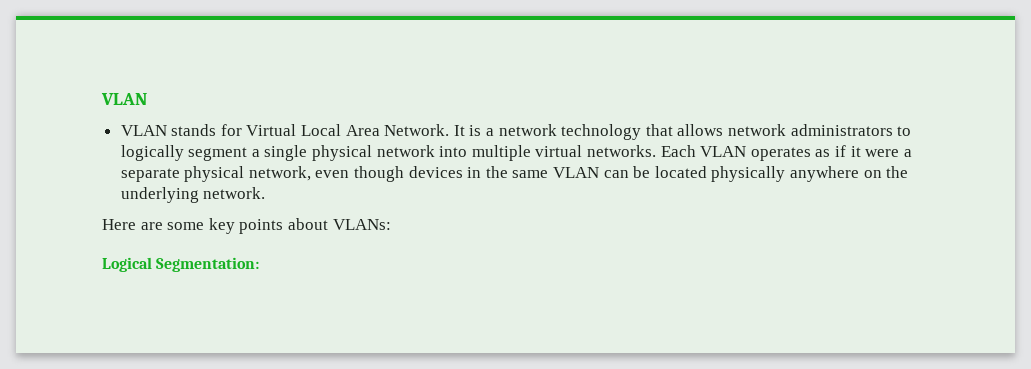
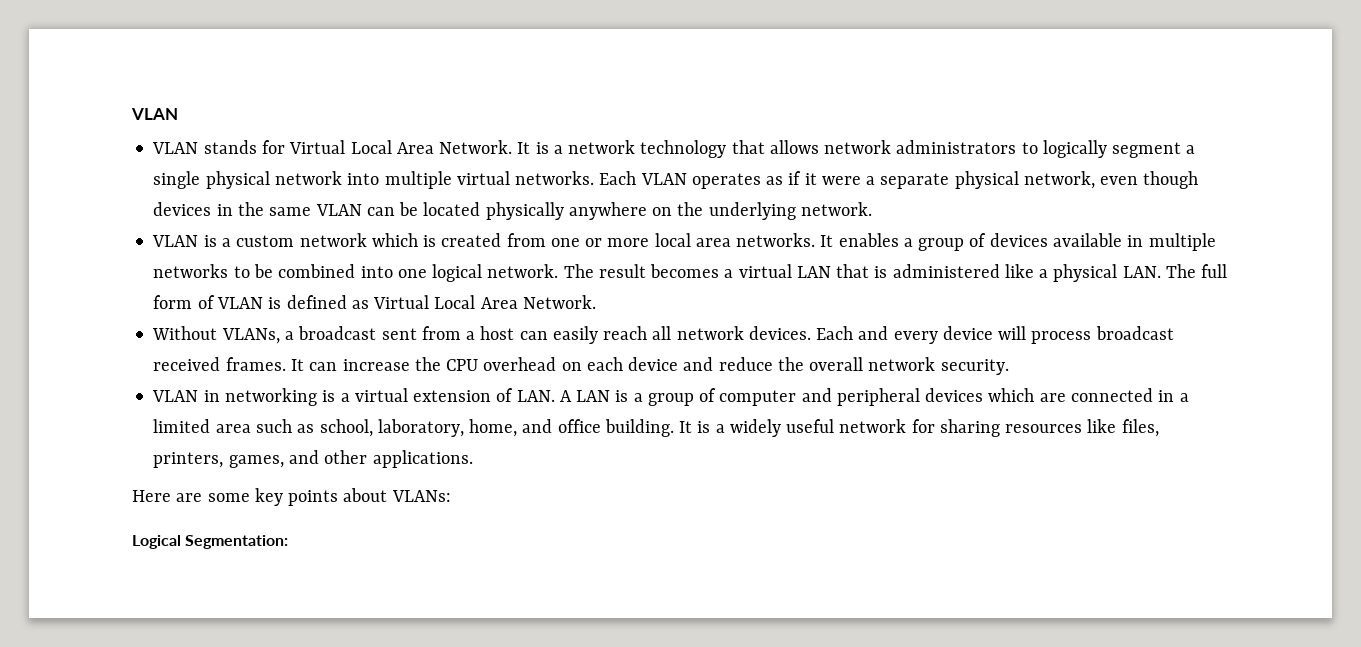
+ VLAN is a custom network which is created from one or more local area networks. It enables a group of devices available in multiple networks to be combined into one logical network. The result becomes a virtual LAN that is administered like a physical LAN. The full form of VLAN is defined as Virtual Local Area Network.
+ Without VLANs, a broadcast sent from a host can easily reach all network devices. Each and every device will process broadcast received frames. It can increase the CPU overhead on each device and reduce the overall network security.
+ VLAN in networking is a virtual extension of LAN. A LAN is a group of computer and peripheral devices which are connected in a limited area such as school, laboratory, home, and office building. It is a widely useful network for sharing resources like files, printers, games, and other applications.

